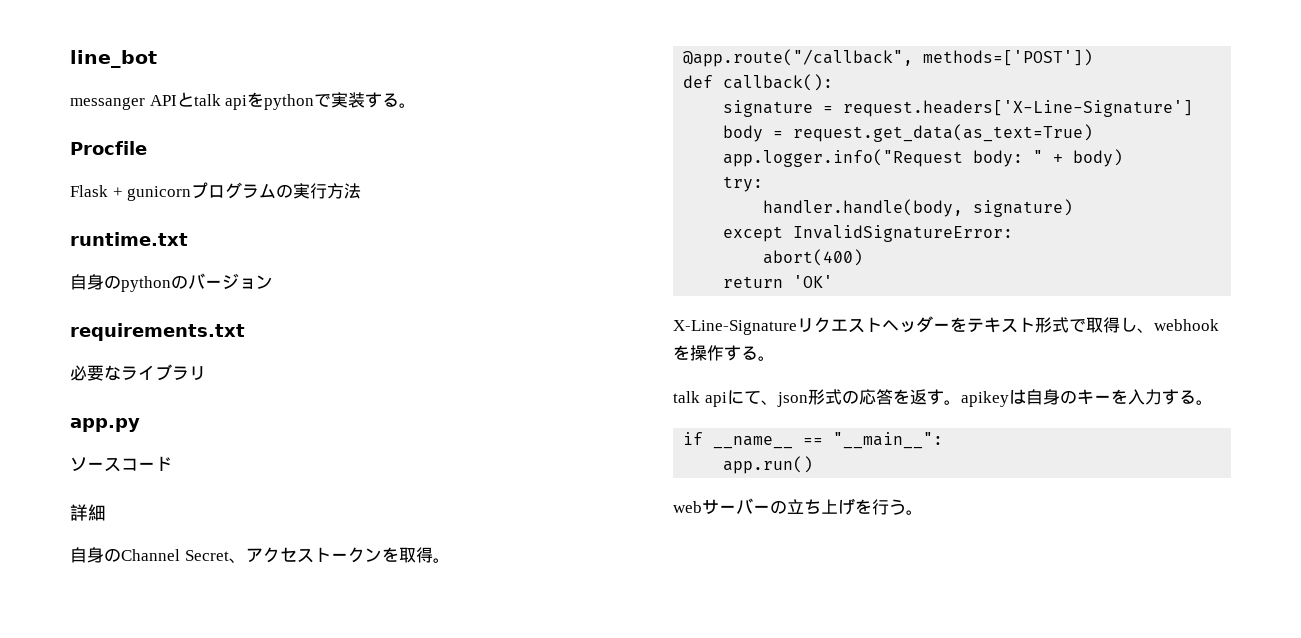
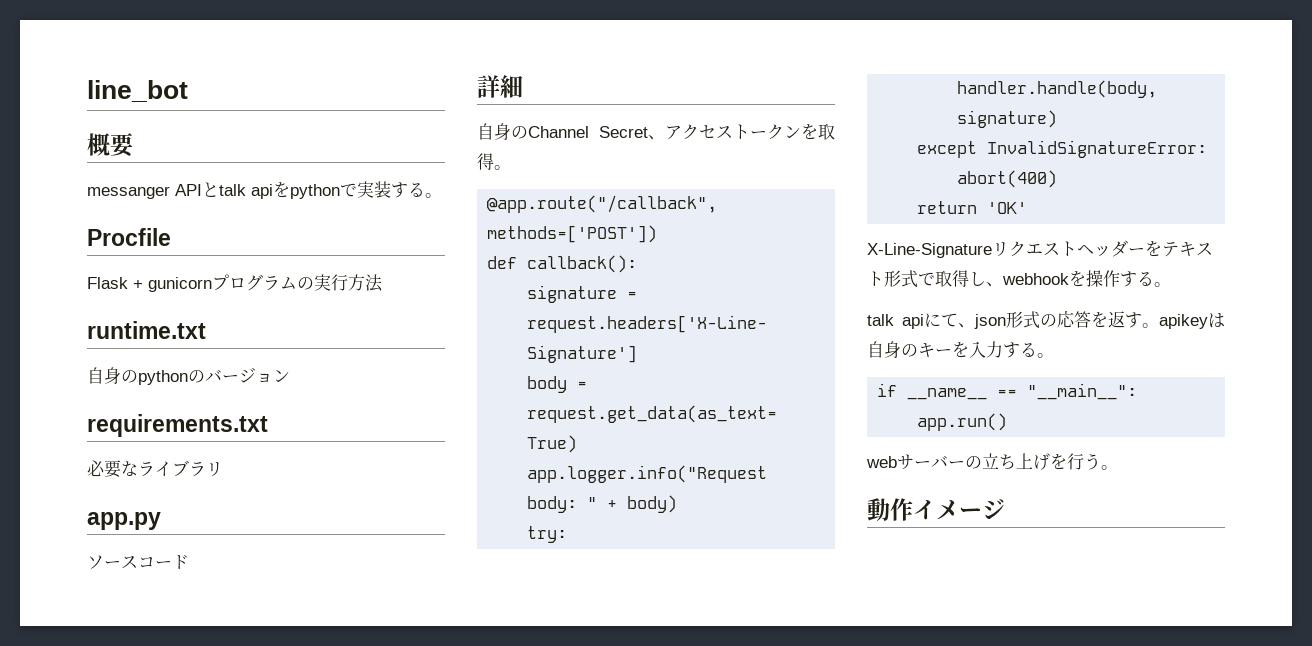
+ 概要
+ 動作イメージ

